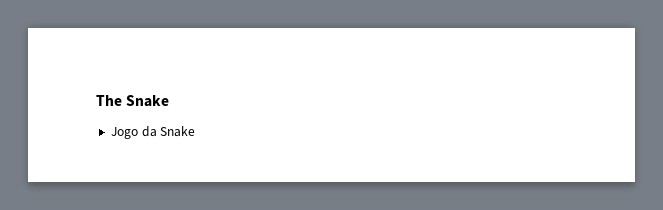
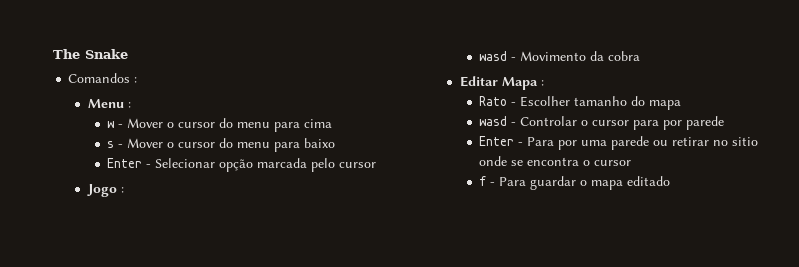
- Jogo da Snake
+ Comandos :
+ Menu :
+ w - Mover o cursor do menu para cima
+ s - Mover o cursor do menu para baixo
+ Enter - Selecionar opção marcada pelo cursor
+ Jogo :
+ wasd - Movimento da cobra
+ Editar Mapa :
+ Rato - Escolher tamanho do mapa
+ wasd - Controlar o cursor para por parede
+ Enter - Para por uma parede ou retirar no sitio onde se encontra o cursor
+ f - Para guardar o mapa editado

